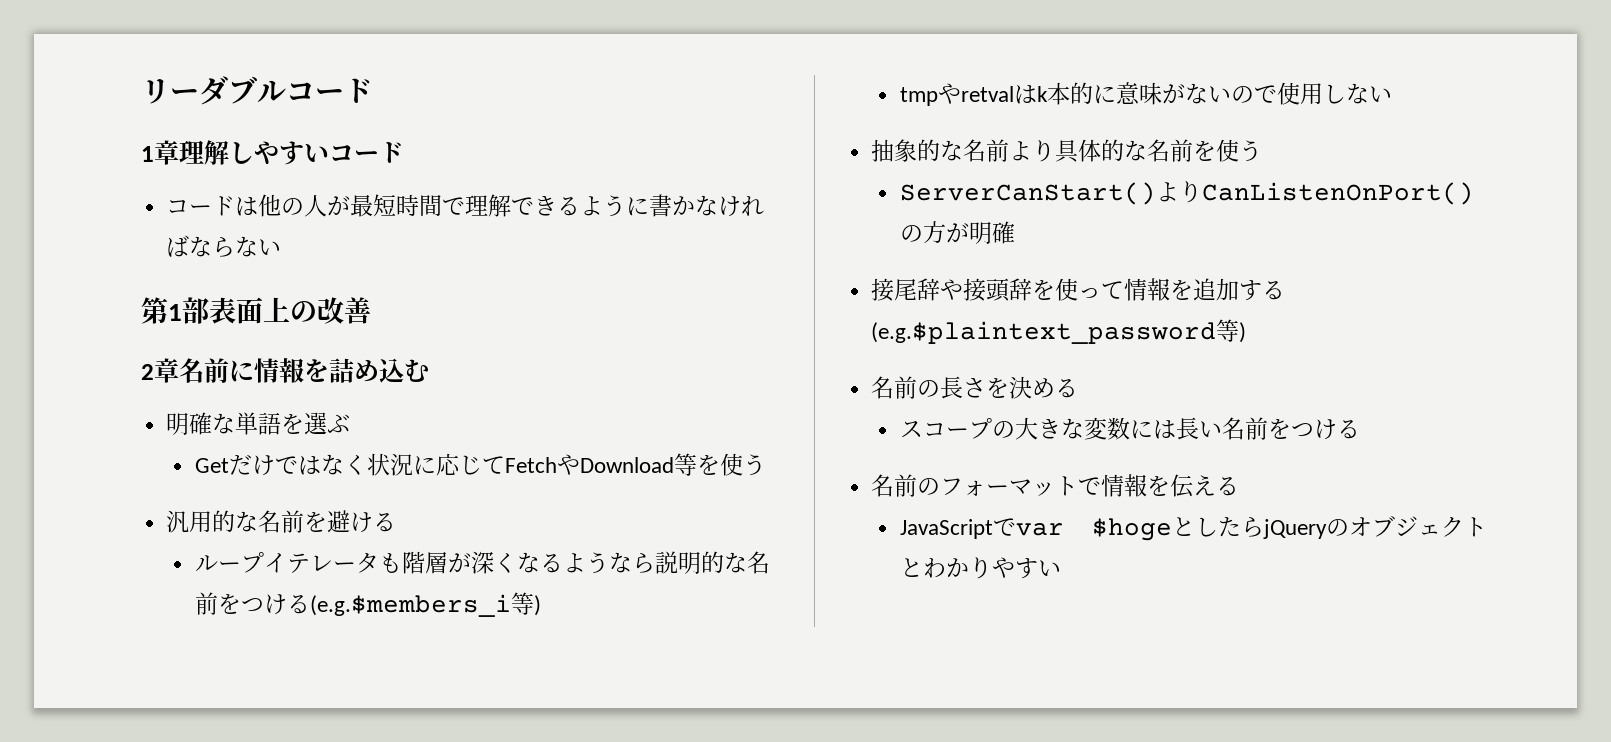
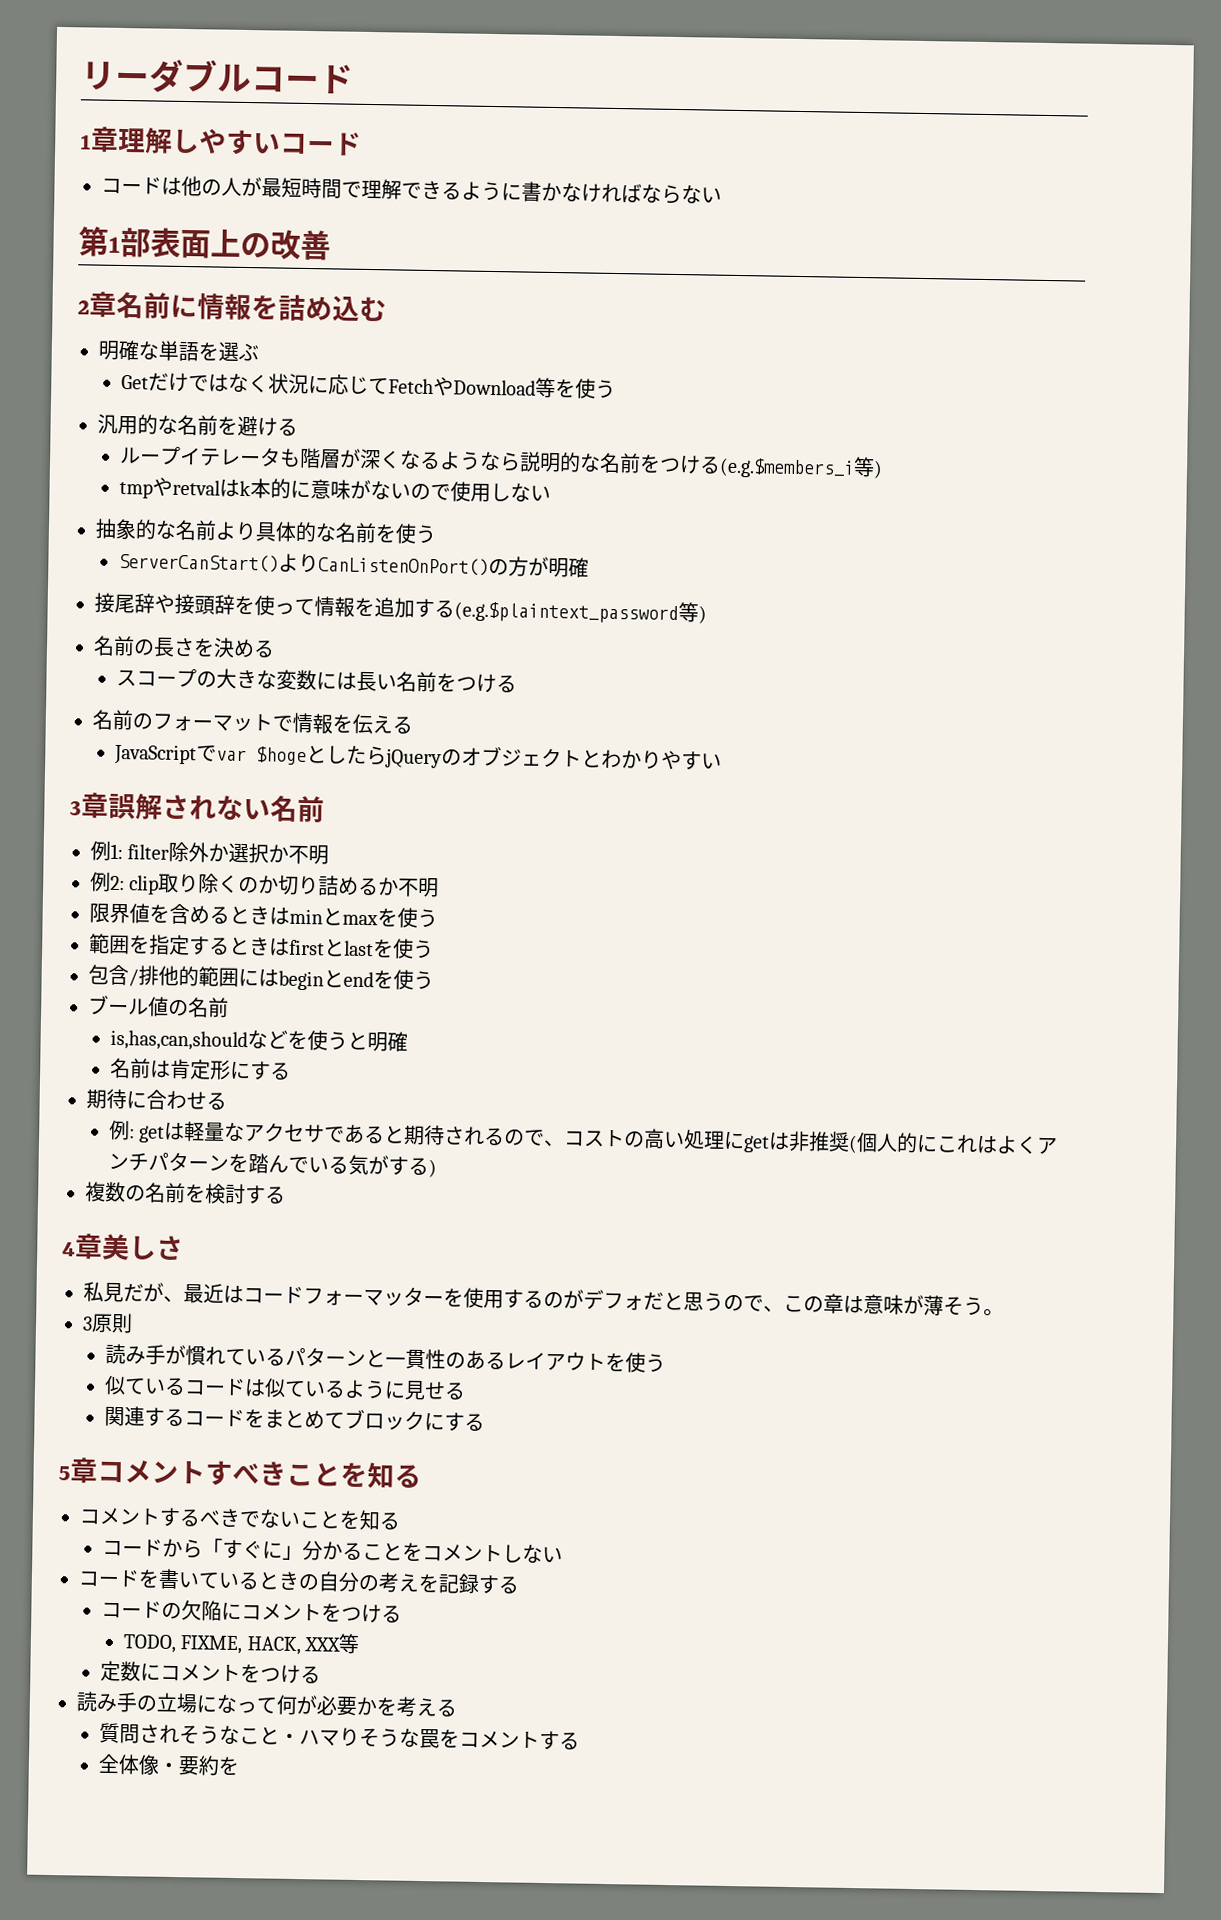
+ 3章誤解されない名前
+ 例1: filter除外か選択か不明
+ 例2: clip取り除くのか切り詰めるか不明
+ 限界値を含めるときはminとmaxを使う
+ 範囲を指定するときはfirstとlastを使う
+ 包含/排他的範囲にはbeginとendを使う
+ ブール値の名前
+ is,has,can,shouldなどを使うと明確
+ 名前は肯定形にする
+ 期待に合わせる
+ 例: getは軽量なアクセサであると期待されるので、コストの高い処理にgetは非推奨(個人的にこれはよくアンチパターンを踏んでいる気がする)
+ 複数の名前を検討する
+ 4章美しさ
+ 私見だが、最近はコードフォーマッターを使用するのがデフォだと思うので、この章は意味が薄そう。
+ 3原則
+ 読み手が慣れているパターンと一貫性のあるレイアウトを使う
+ 似ているコードは似ているように見せる
+ 関連するコードをまとめてブロックにする
+ 5章コメントすべきことを知る
+ コメントするべきでないことを知る
+ コードから「すぐに」分かることをコメントしない
+ コードを書いているときの自分の考えを記録する
+ コードの欠陥にコメントをつける
+ TODO, FIXME, HACK, XXX等
+ 定数にコメントをつける
+ 読み手の立場になって何が必要かを考える
+ 質問されそうなこと・ハマりそうな罠をコメントする
+ 全体像・要約を

